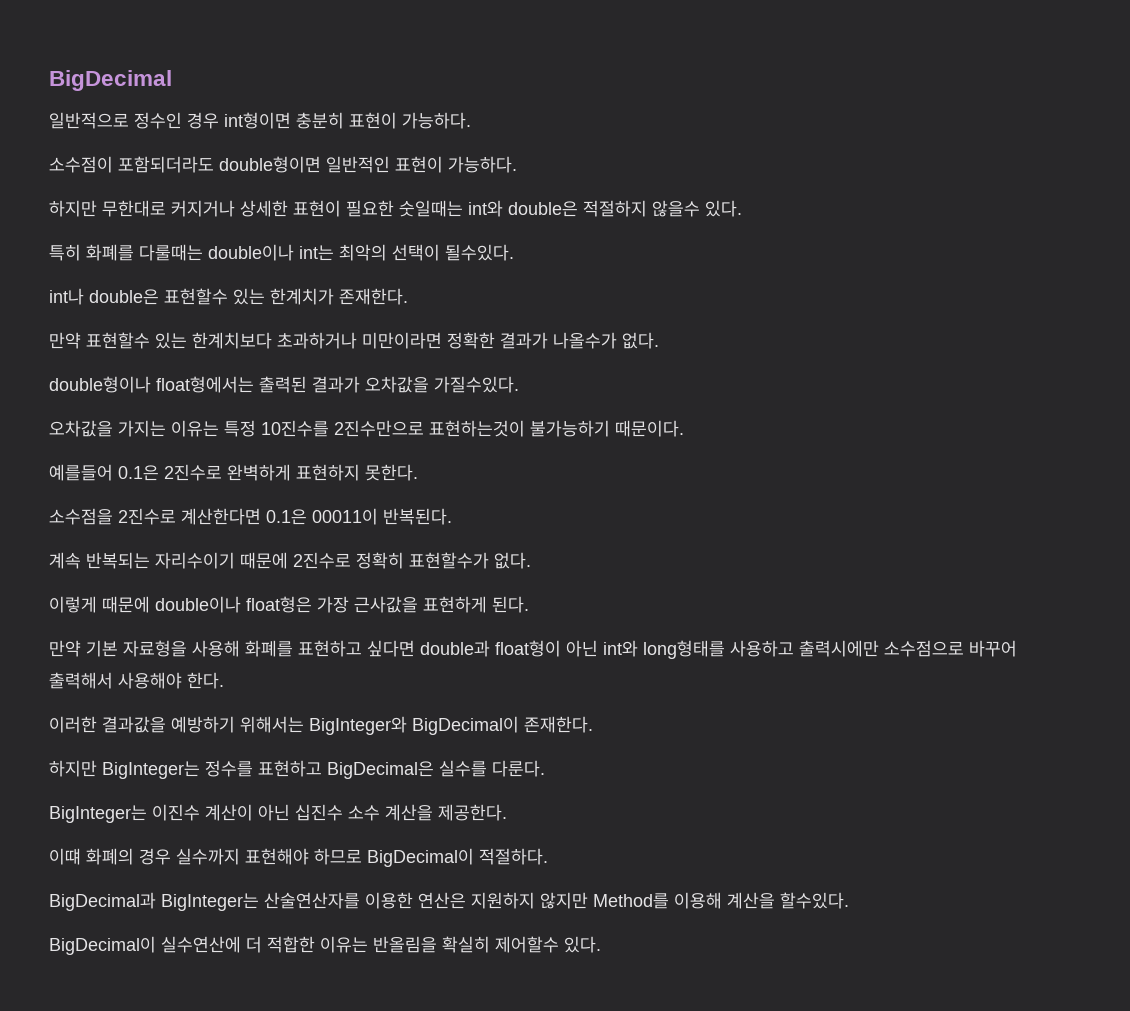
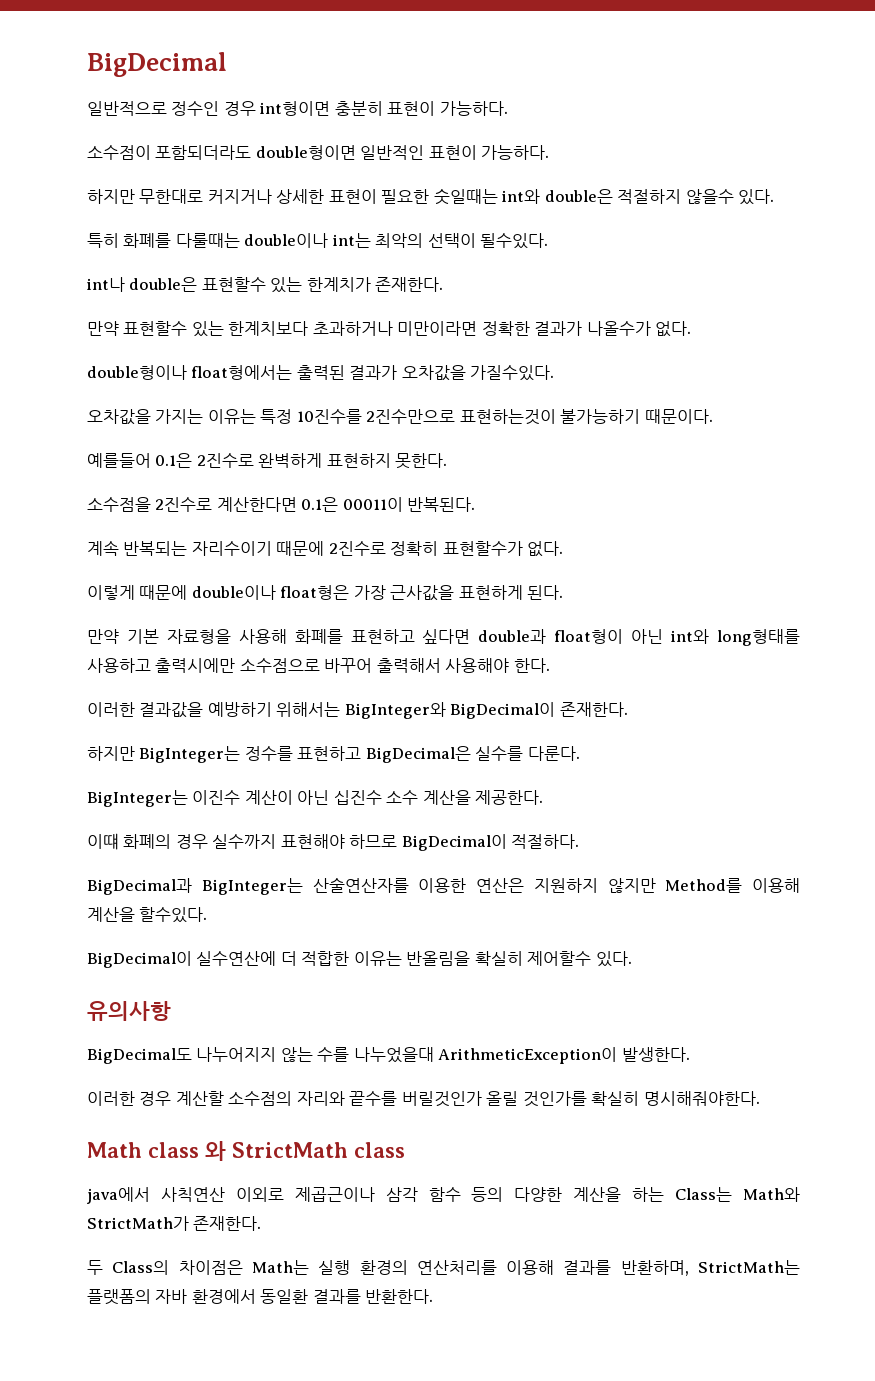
+ 유의사항
+ BigDecimal도 나누어지지 않는 수를 나누었을대 ArithmeticException이 발생한다.
+ 이러한 경우 계산할 소수점의 자리와 끝수를 버릴것인가 올릴 것인가를 확실히 명시해줘야한다.
+ Math class 와 StrictMath class
+ java에서 사칙연산 이외로 제곱근이나 삼각 함수 등의 다양한 계산을 하는 Class는 Math와 StrictMath가 존재한다.
+ 두 Class의 차이점은 Math는 실행 환경의 연산처리를 이용해 결과를 반환하며, StrictMath는 플랫폼의 자바 환경에서 동일환 결과를 반환한다.

